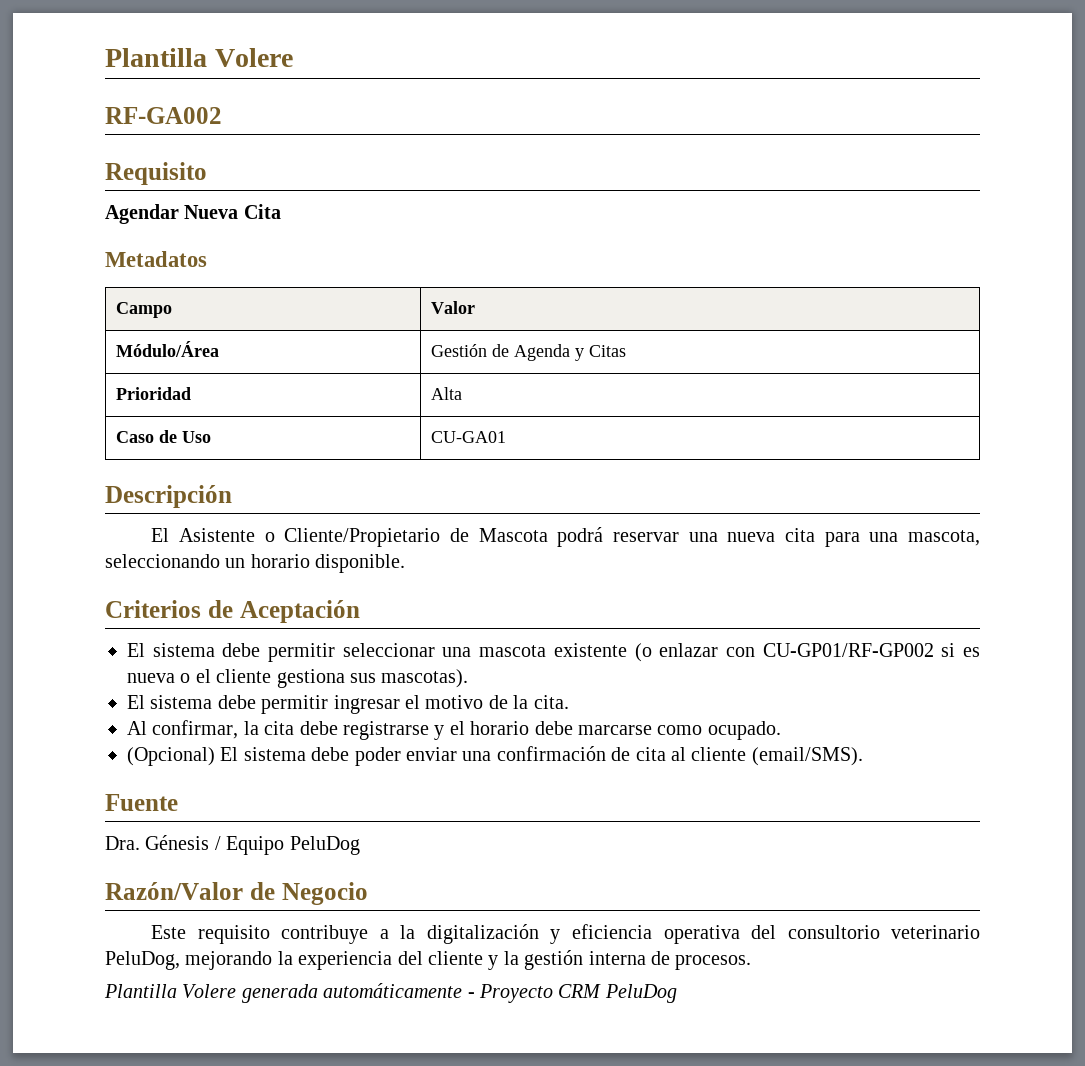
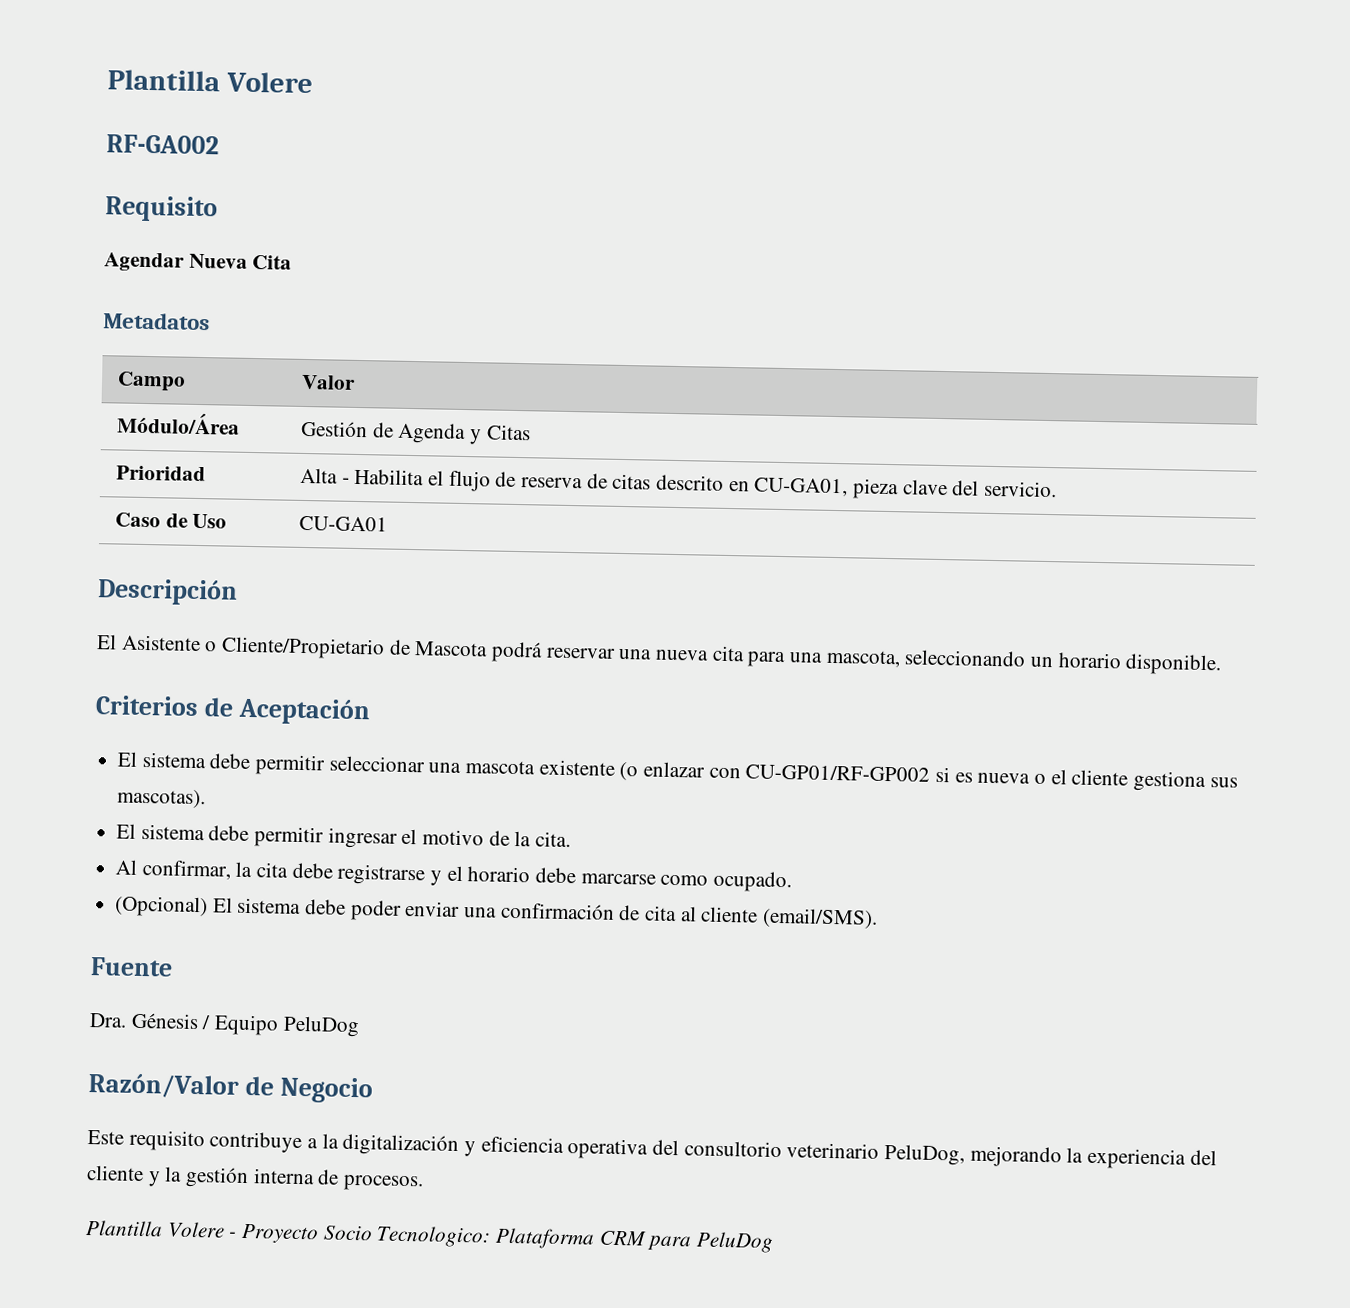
- Prioridad | Alta
+ Prioridad | Alta - Habilita el flujo de reserva de citas descrito en CU-GA01, pieza clave del servicio.
- Plantilla Volere generada automáticamente - Proyecto CRM PeluDog
+ Plantilla Volere - Proyecto Socio Tecnologico: Plataforma CRM para PeluDog

